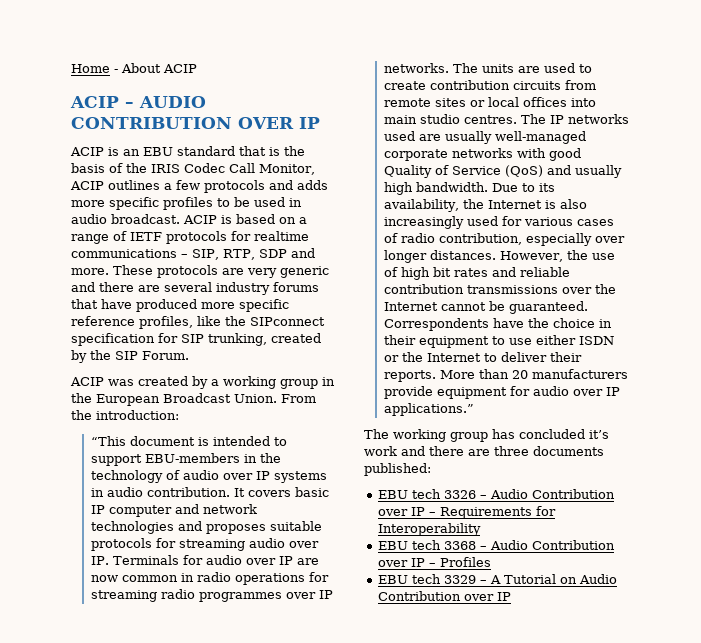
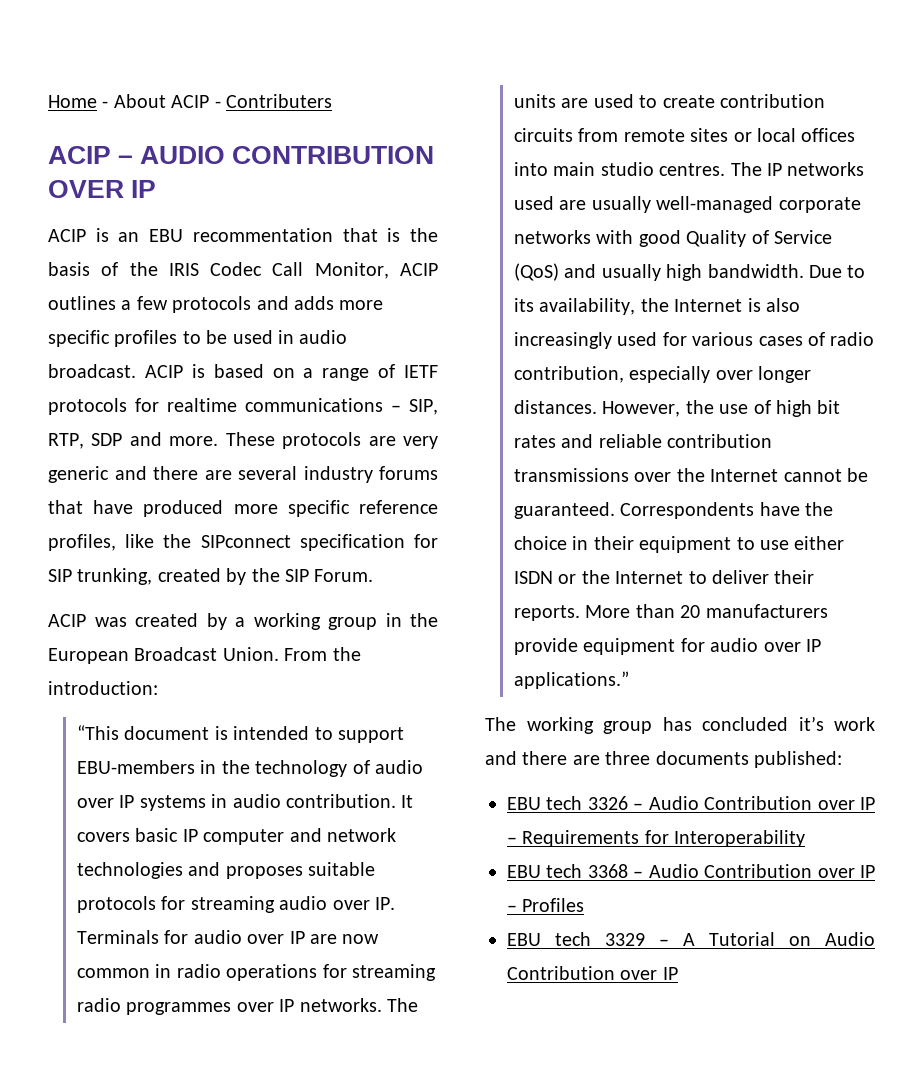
- Home - About ACIP
+ Home - About ACIP - Contributers
- ACIP is an EBU standard that is the basis of the IRIS Codec Call Monitor, ACIP outlines a few protocols and adds more specific profiles to be used in audio broadcast.
+ ACIP is an EBU recommentation that is the basis of the IRIS Codec Call Monitor, ACIP outlines a few protocols and adds more specific profiles to be used in audio broadcast.

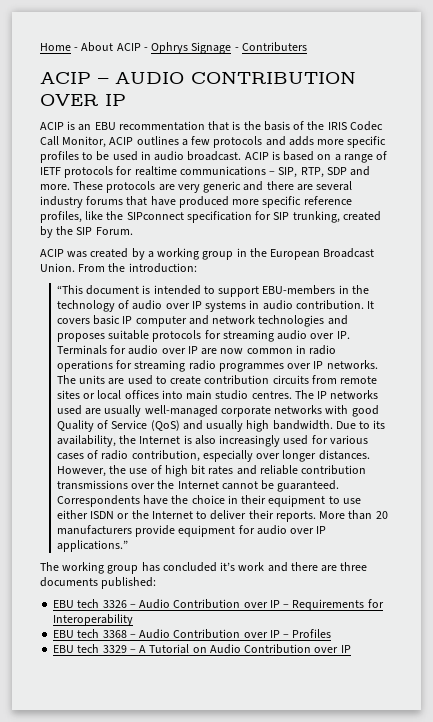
- Home - About ACIP - Contributers
+ Home - About ACIP - Ophrys Signage - Contributers

